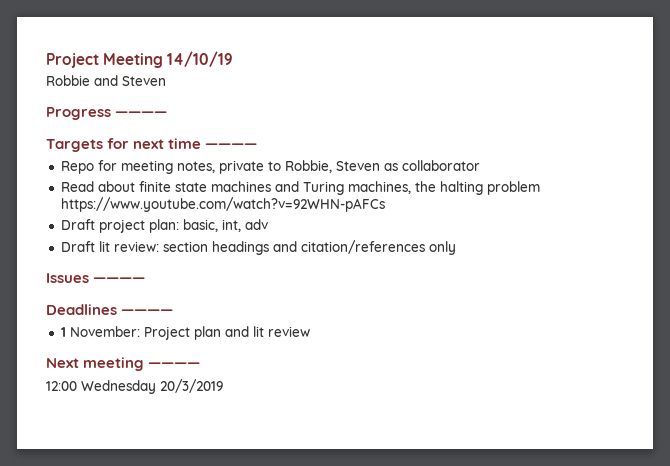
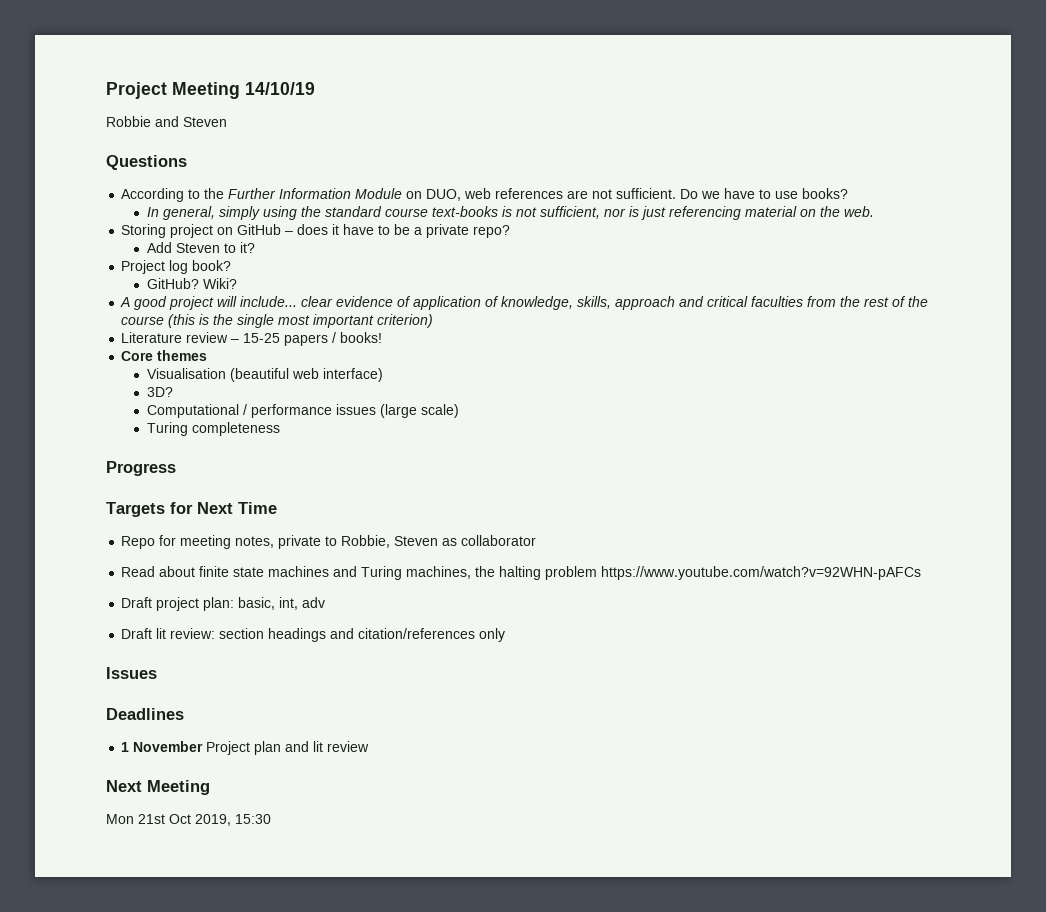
+ Questions
+ According to the Further Information Module on DUO, web references are not sufficient. Do we have to use books?
+ In general, simply using the standard course text-books is not sufficient, nor is just referencing material on the web.
+ Storing project on GitHub – does it have to be a private repo?
+ Add Steven to it?
+ Project log book?
+ GitHub? Wiki?
+ A good project will include... clear evidence of application of knowledge, skills, approach and critical faculties from the rest of the course (this is the single most important criterion)
+ Literature review – 15-25 papers / books!
+ Core themes
+ Visualisation (beautiful web interface)
+ 3D?
+ Computational / performance issues (large scale)
+ Turing completeness
- Progress ————
+ Progress
- Targets for next time ————
+ Targets for Next Time
- Issues ————
+ Issues
- Deadlines ————
+ Deadlines
- 1 November: Project plan and lit review
+ 1 November Project plan and lit review
- Next meeting ————
- 12:00 Wednesday 20/3/2019
+ Next Meeting
+ Mon 21st Oct 2019, 15:30

